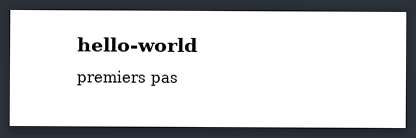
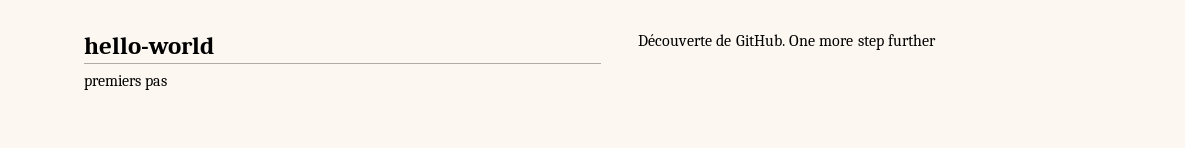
+ Découverte de GitHub. One more step further

